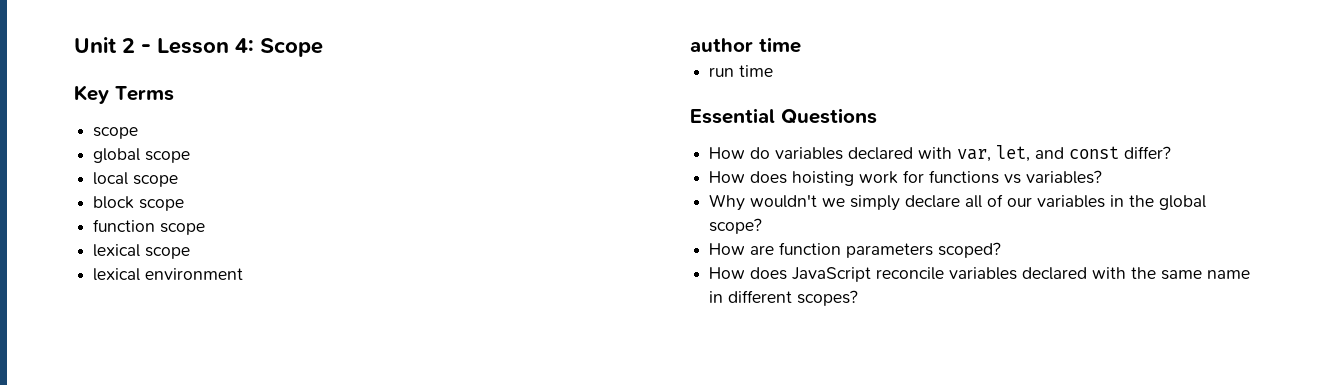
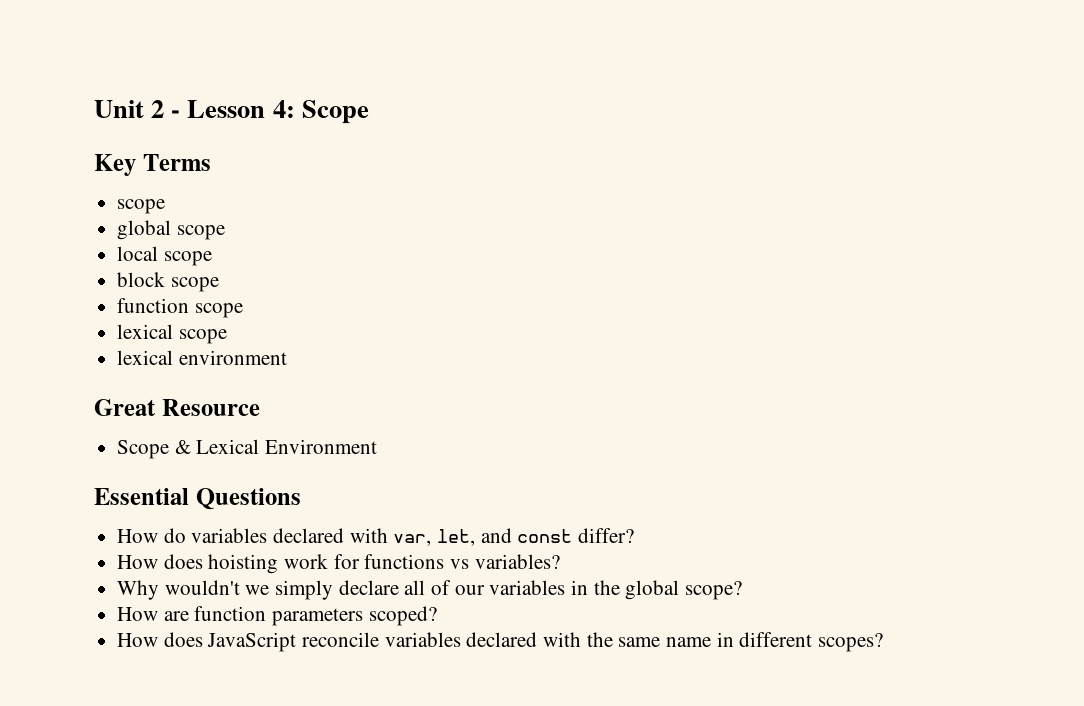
- author time
- run time
+ Great Resource
+ Scope & Lexical Environment

